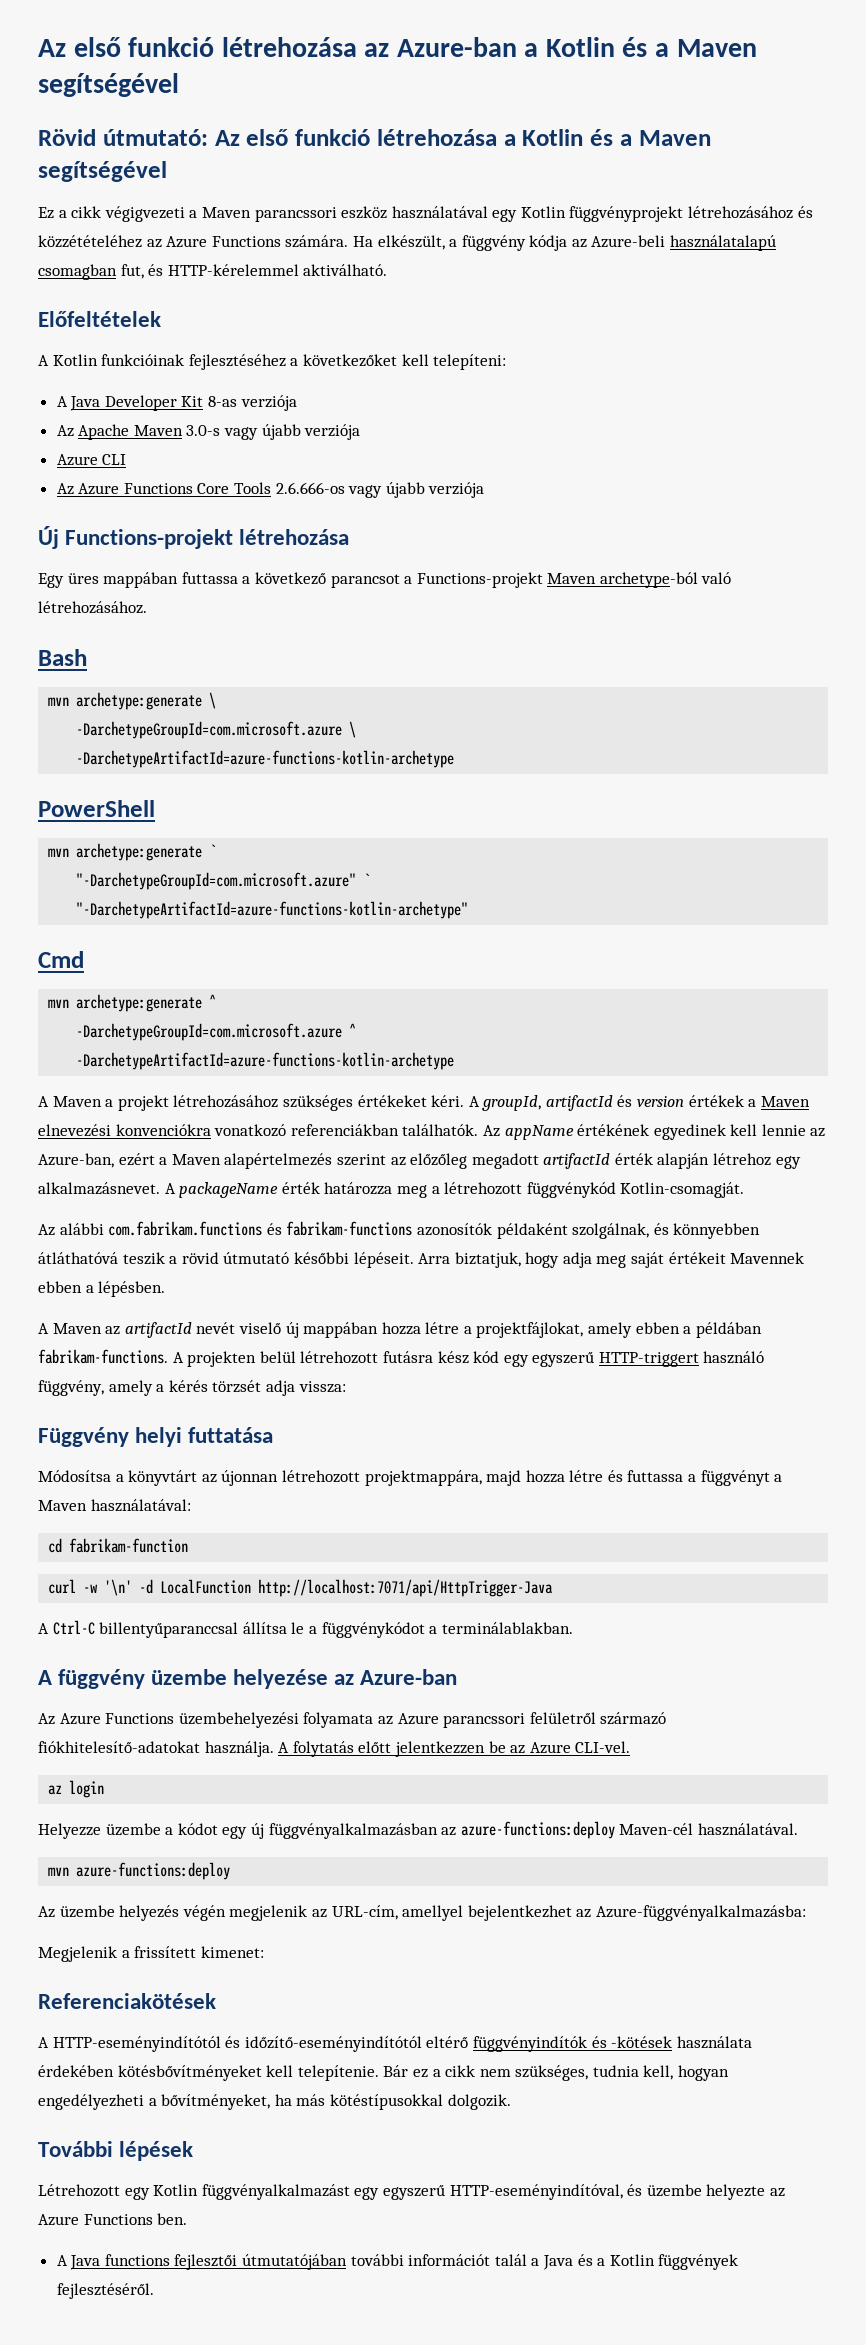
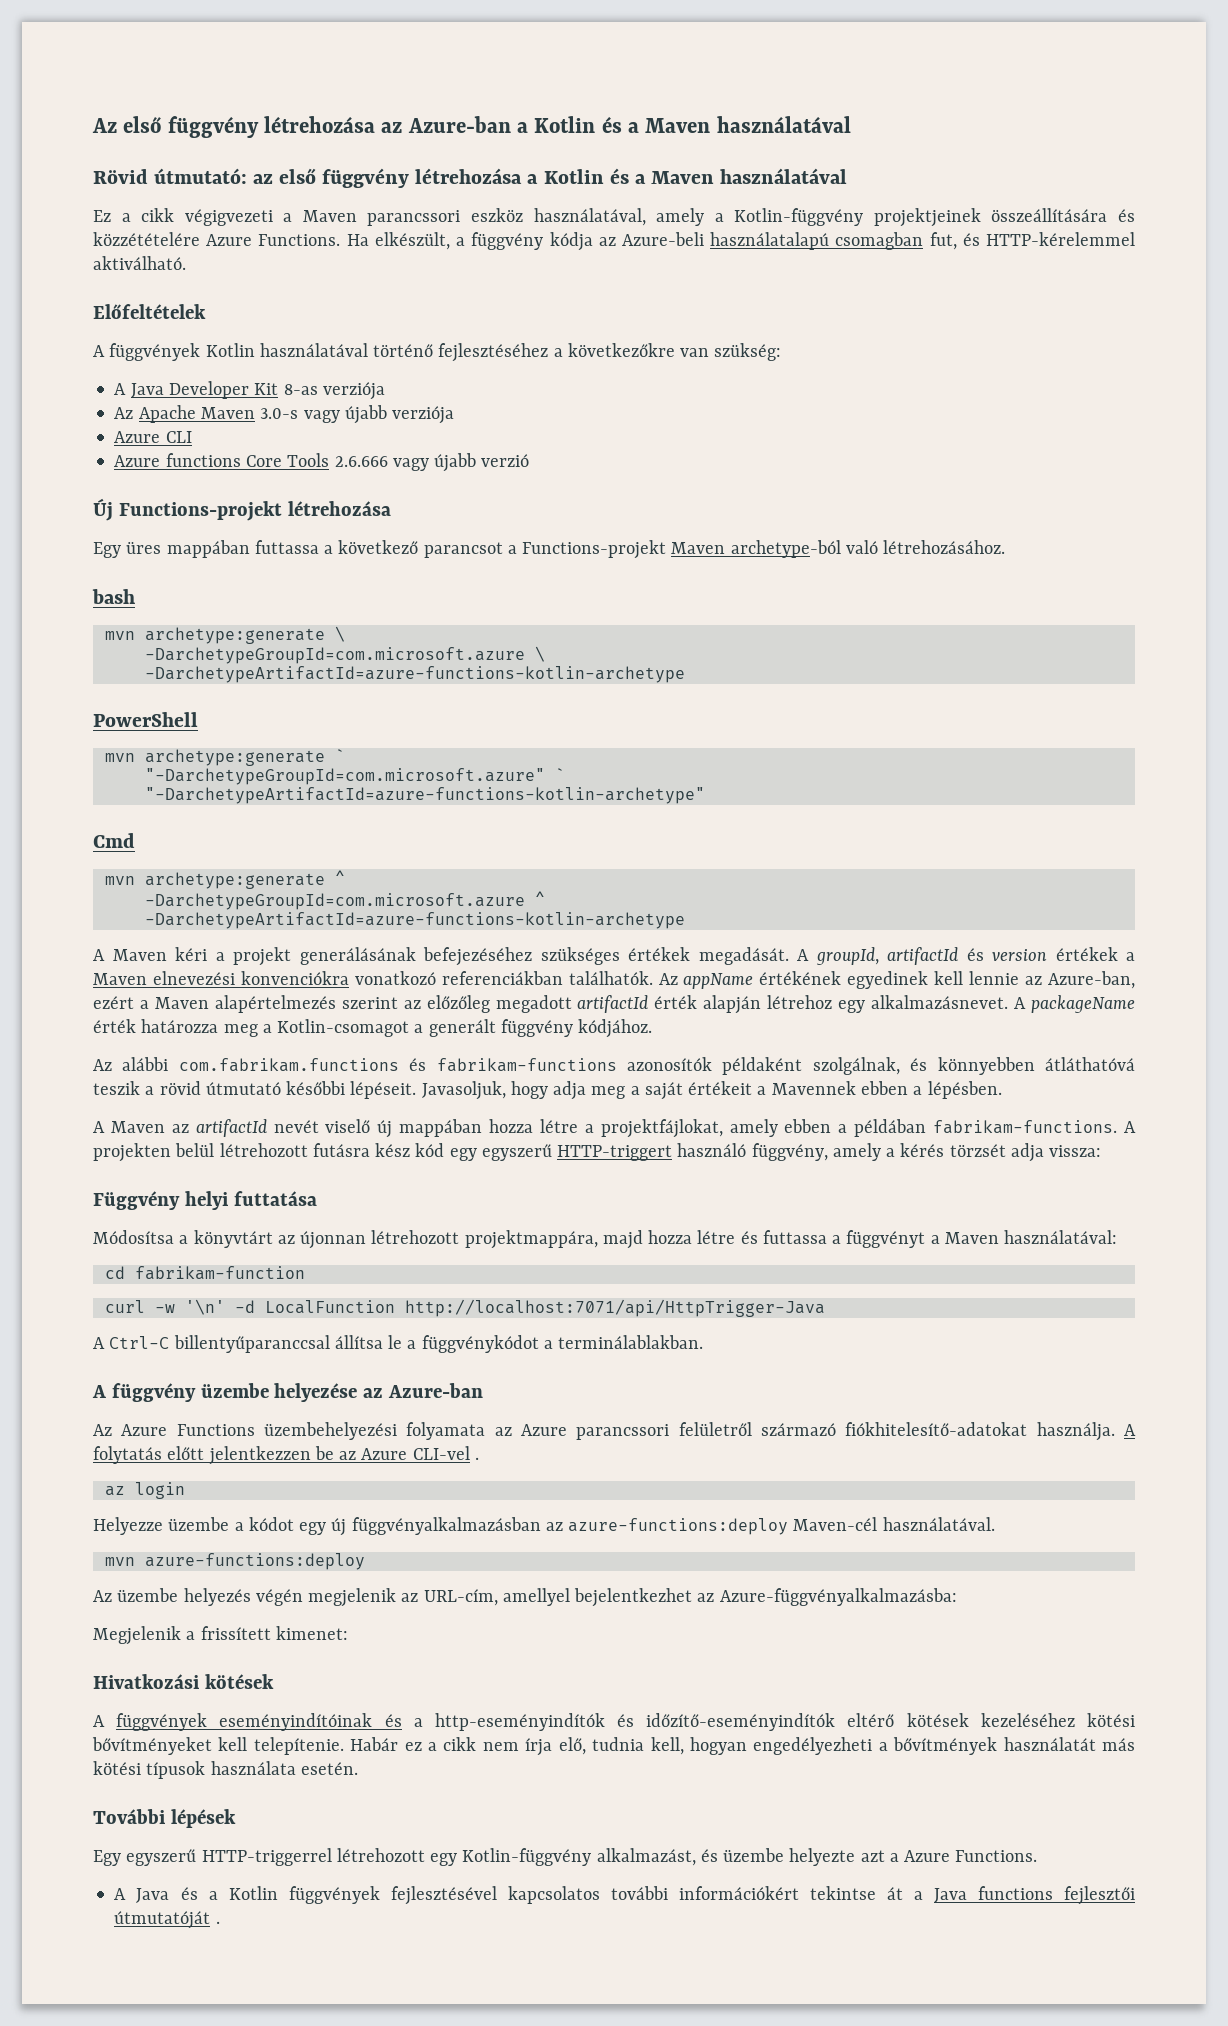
- Az első funkció létrehozása az Azure-ban a Kotlin és a Maven segítségével
+ Az első függvény létrehozása az Azure-ban a Kotlin és a Maven használatával
- Rövid útmutató: Az első funkció létrehozása a Kotlin és a Maven segítségével
+ Rövid útmutató: az első függvény létrehozása a Kotlin és a Maven használatával
- Ez a cikk végigvezeti a Maven parancssori eszköz használatával egy Kotlin függvényprojekt létrehozásához és közzétételéhez az Azure Functions számára.
+ Ez a cikk végigvezeti a Maven parancssori eszköz használatával, amely a Kotlin-függvény projektjeinek összeállítására és közzétételére Azure Functions.
- A Kotlin funkcióinak fejlesztéséhez a következőket kell telepíteni:
+ A függvények Kotlin használatával történő fejlesztéséhez a következőkre van szükség:
- Az Azure Functions Core Tools 2.6.666-os vagy újabb verziója
+ Azure functions Core Tools 2.6.666 vagy újabb verzió
- Bash
+ bash
- A Maven a projekt létrehozásához szükséges értékeket kéri.
+ A Maven kéri a projekt generálásának befejezéséhez szükséges értékek megadását.
- A packageName érték határozza meg a létrehozott függvénykód Kotlin-csomagját.
+ A packageName érték határozza meg a Kotlin-csomagot a generált függvény kódjához.
- Arra biztatjuk, hogy adja meg saját értékeit Mavennek ebben a lépésben.
+ Javasoljuk, hogy adja meg a saját értékeit a Mavennek ebben a lépésben.
- A folytatás előtt jelentkezzen be az Azure CLI-vel.
+ A folytatás előtt jelentkezzen be az Azure CLI-vel .
- Referenciakötések
- A HTTP-eseményindítótól és időzítő-eseményindítótól eltérő függvényindítók és -kötések használata érdekében kötésbővítményeket kell telepítenie.
+ Hivatkozási kötések
+ A függvények eseményindítóinak és a http-eseményindítók és időzítő-eseményindítók eltérő kötések kezeléséhez kötési bővítményeket kell telepítenie.
- Bár ez a cikk nem szükséges, tudnia kell, hogyan engedélyezheti a bővítményeket, ha más kötéstípusokkal dolgozik.
+ Habár ez a cikk nem írja elő, tudnia kell, hogyan engedélyezheti a bővítmények használatát más kötési típusok használata esetén.
  További lépések
- Létrehozott egy Kotlin függvényalkalmazást egy egyszerű HTTP-eseményindítóval, és üzembe helyezte az Azure Functions ben.
- A Java functions fejlesztői útmutatójában további információt talál a Java és a Kotlin függvények fejlesztéséről.
+ Egy egyszerű HTTP-triggerrel létrehozott egy Kotlin-függvény alkalmazást, és üzembe helyezte azt a Azure Functions.
+ A Java és a Kotlin függvények fejlesztésével kapcsolatos további információkért tekintse át a Java functions fejlesztői útmutatóját .

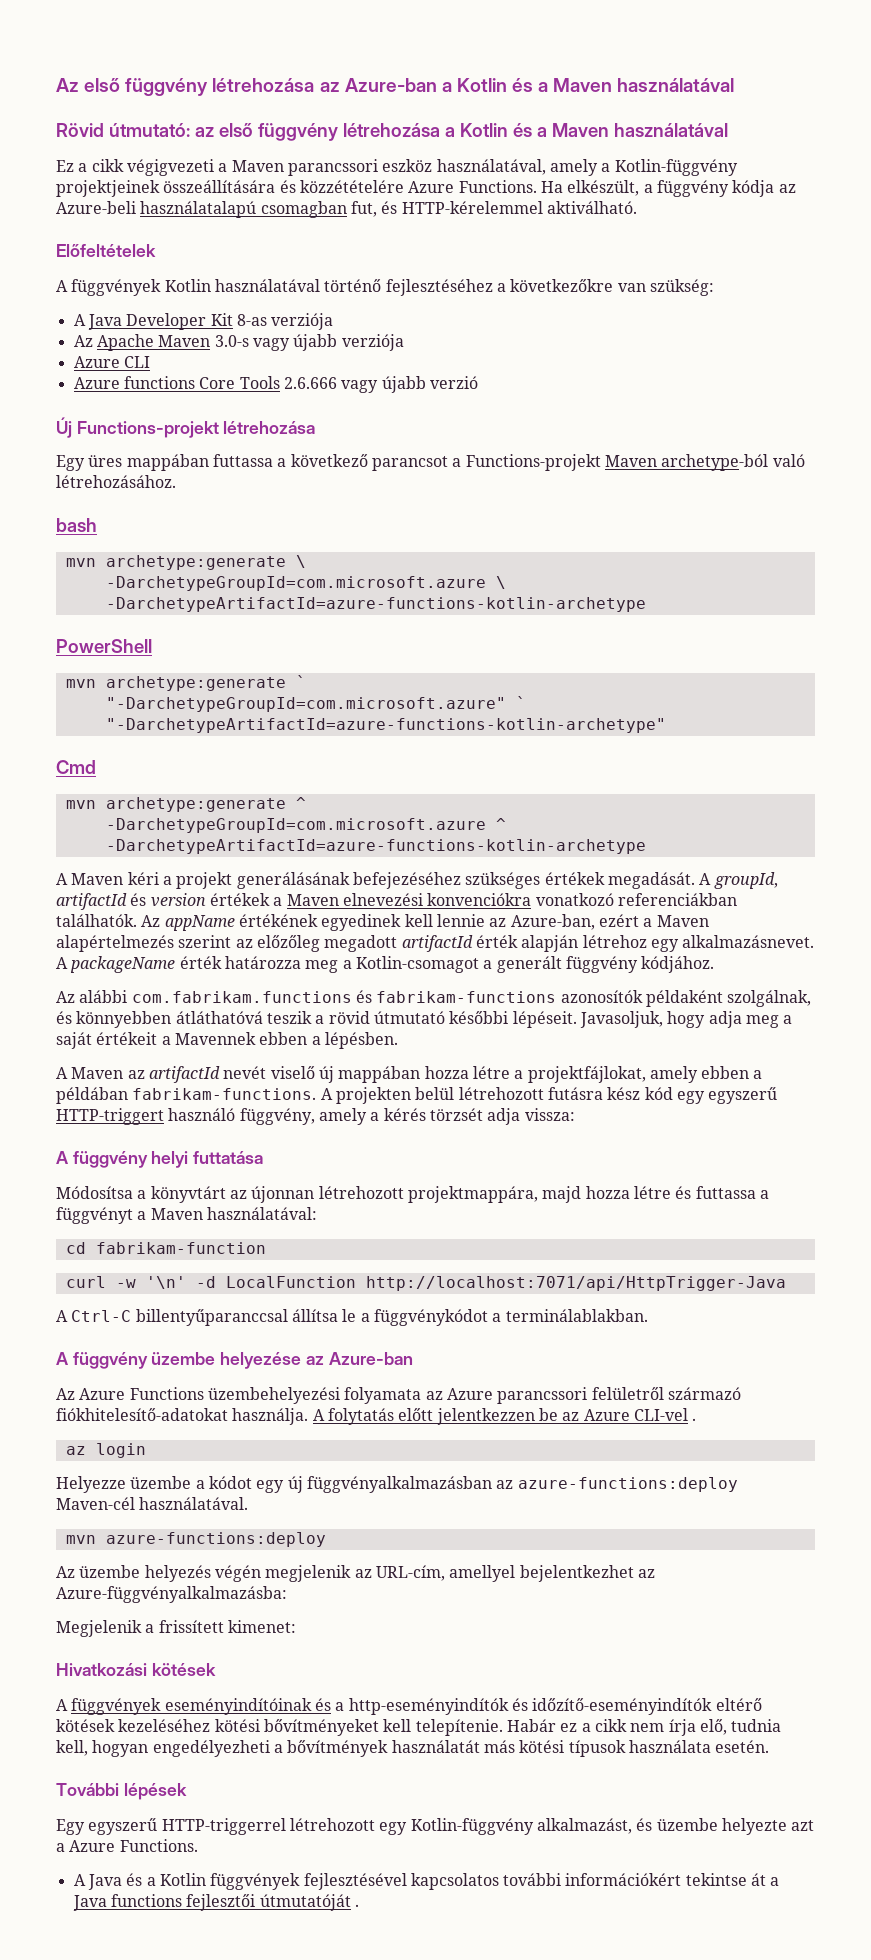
- Függvény helyi futtatása
+ A függvény helyi futtatása

